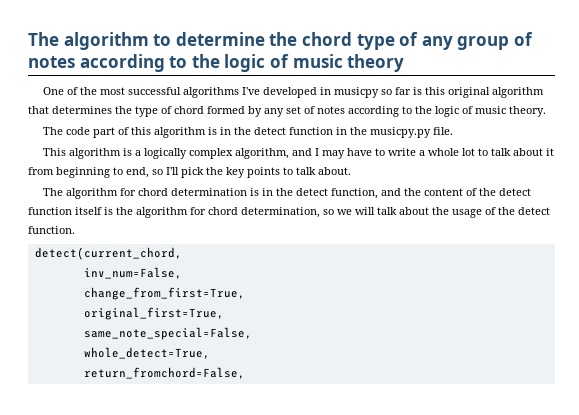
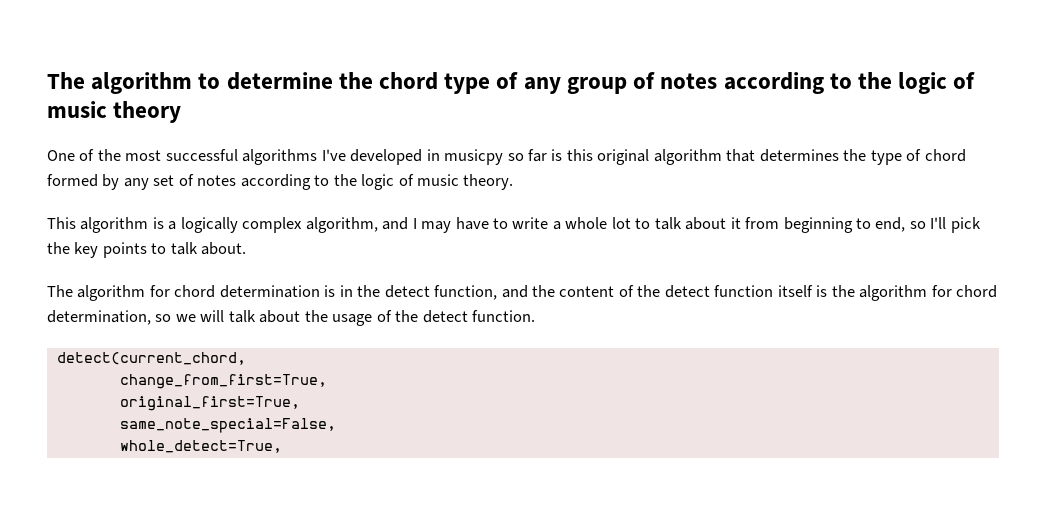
- The code part of this algorithm is in the detect function in the musicpy.py file.
- inv_num=False,
- return_fromchord=False,

